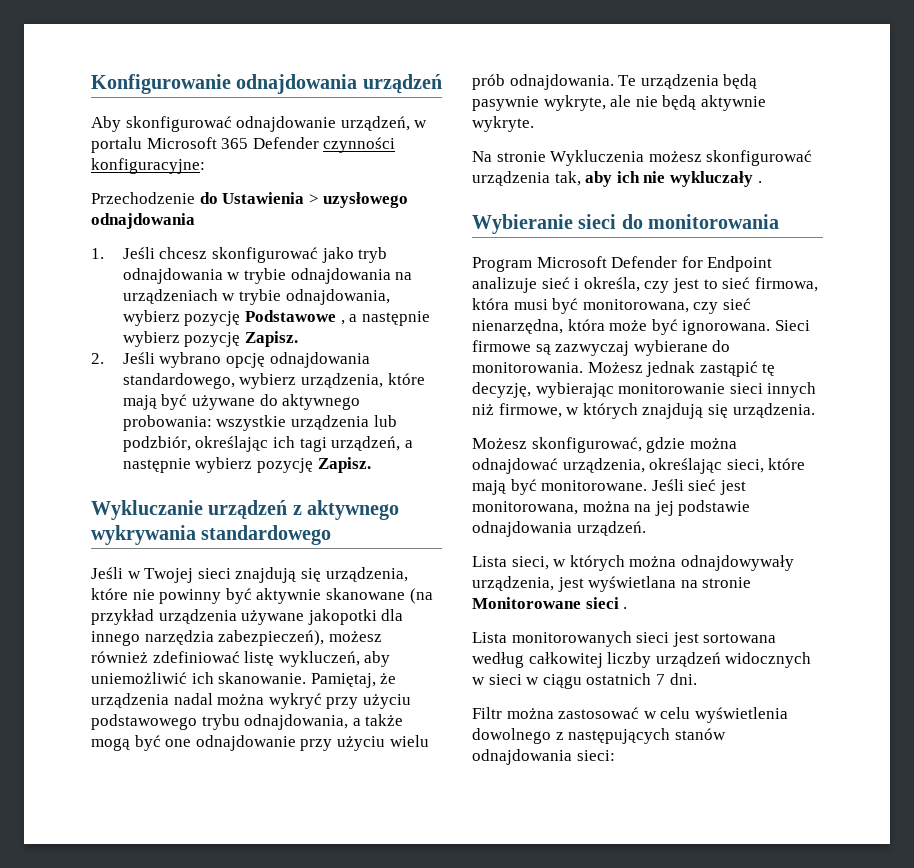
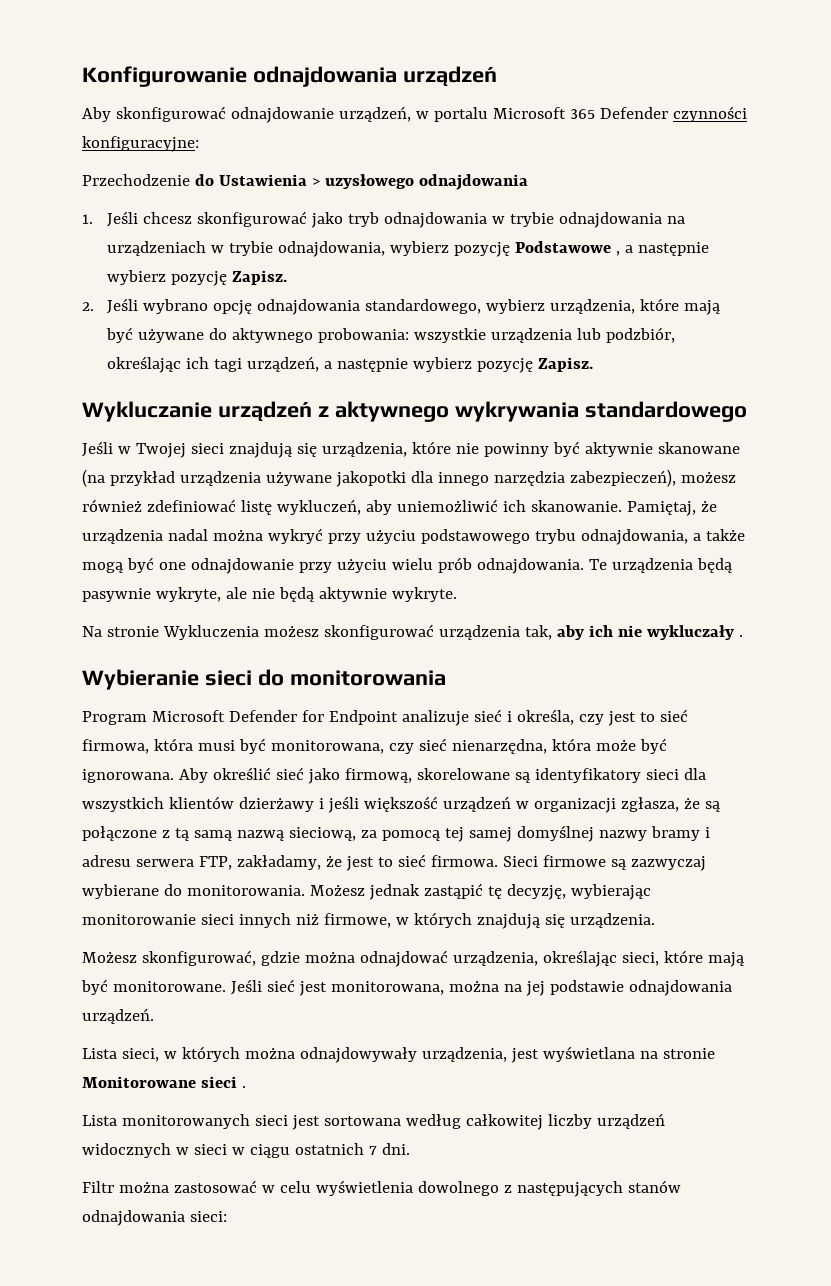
+ Aby określić sieć jako firmową, skorelowane są identyfikatory sieci dla wszystkich klientów dzierżawy i jeśli większość urządzeń w organizacji zgłasza, że są połączone z tą samą nazwą sieciową, za pomocą tej samej domyślnej nazwy bramy i adresu serwera FTP, zakładamy, że jest to sieć firmowa.

